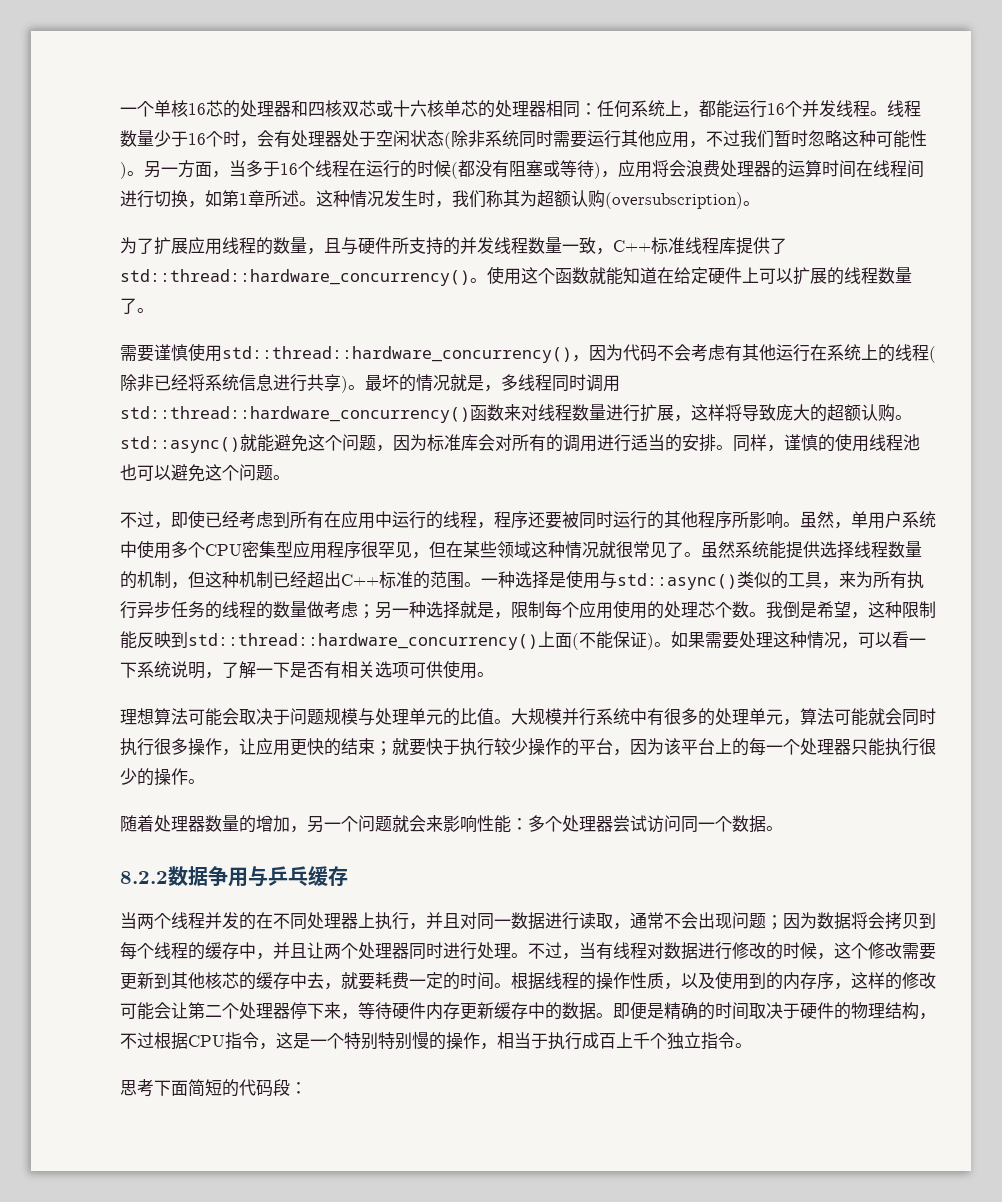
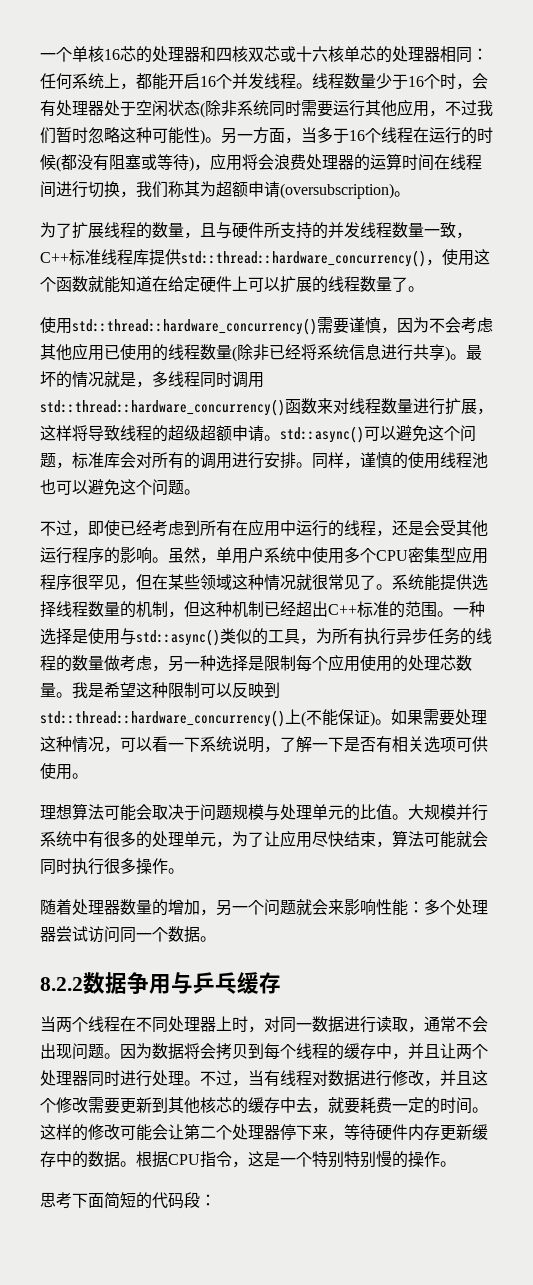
- 一个单核16芯的处理器和四核双芯或十六核单芯的处理器相同：任何系统上，都能运行16个并发线程。
+ 一个单核16芯的处理器和四核双芯或十六核单芯的处理器相同：任何系统上，都能开启16个并发线程。
- 另一方面，当多于16个线程在运行的时候(都没有阻塞或等待)，应用将会浪费处理器的运算时间在线程间进行切换，如第1章所述。这种情况发生时，我们称其为超额认购(oversubscription)。
+ 另一方面，当多于16个线程在运行的时候(都没有阻塞或等待)，应用将会浪费处理器的运算时间在线程间进行切换，我们称其为超额申请(oversubscription)。
- 为了扩展应用线程的数量，且与硬件所支持的并发线程数量一致，C++标准线程库提供了std::thread::hardware_concurrency()。使用这个函数就能知道在给定硬件上可以扩展的线程数量了。
+ 为了扩展线程的数量，且与硬件所支持的并发线程数量一致，C++标准线程库提供std::thread::hardware_concurrency()，使用这个函数就能知道在给定硬件上可以扩展的线程数量了。
- 需要谨慎使用std::thread::hardware_concurrency()，因为代码不会考虑有其他运行在系统上的线程(除非已经将系统信息进行共享)。
+ 使用std::thread::hardware_concurrency()需要谨慎，因为不会考虑其他应用已使用的线程数量(除非已经将系统信息进行共享)。
- 最坏的情况就是，多线程同时调用std::thread::hardware_concurrency()函数来对线程数量进行扩展，这样将导致庞大的超额认购。std::async()就能避免这个问题，因为标准库会对所有的调用进行适当的安排。
+ 最坏的情况就是，多线程同时调用std::thread::hardware_concurrency()函数来对线程数量进行扩展，这样将导致线程的超级超额申请。std::async()可以避免这个问题，标准库会对所有的调用进行安排。
- 不过，即使已经考虑到所有在应用中运行的线程，程序还要被同时运行的其他程序所影响。
+ 不过，即使已经考虑到所有在应用中运行的线程，还是会受其他运行程序的影响。
- 虽然系统能提供选择线程数量的机制，但这种机制已经超出C++标准的范围。
+ 系统能提供选择线程数量的机制，但这种机制已经超出C++标准的范围。
- 一种选择是使用与std::async()类似的工具，来为所有执行异步任务的线程的数量做考虑；另一种选择就是，限制每个应用使用的处理芯个数。我倒是希望，这种限制能反映到std::thread::hardware_concurrency()上面(不能保证)。
+ 一种选择是使用与std::async()类似的工具，为所有执行异步任务的线程的数量做考虑，另一种选择是限制每个应用使用的处理芯数量。我是希望这种限制可以反映到std::thread::hardware_concurrency()上(不能保证)。
- 大规模并行系统中有很多的处理单元，算法可能就会同时执行很多操作，让应用更快的结束；就要快于执行较少操作的平台，因为该平台上的每一个处理器只能执行很少的操作。
+ 大规模并行系统中有很多的处理单元，为了让应用尽快结束，算法可能就会同时执行很多操作。
- 当两个线程并发的在不同处理器上执行，并且对同一数据进行读取，通常不会出现问题；因为数据将会拷贝到每个线程的缓存中，并且让两个处理器同时进行处理。
+ 当两个线程在不同处理器上时，对同一数据进行读取，通常不会出现问题。因为数据将会拷贝到每个线程的缓存中，并且让两个处理器同时进行处理。
- 不过，当有线程对数据进行修改的时候，这个修改需要更新到其他核芯的缓存中去，就要耗费一定的时间。
+ 不过，当有线程对数据进行修改，并且这个修改需要更新到其他核芯的缓存中去，就要耗费一定的时间。
- 根据线程的操作性质，以及使用到的内存序，这样的修改可能会让第二个处理器停下来，等待硬件内存更新缓存中的数据。
+ 这样的修改可能会让第二个处理器停下来，等待硬件内存更新缓存中的数据。
- 即便是精确的时间取决于硬件的物理结构，不过根据CPU指令，这是一个特别特别慢的操作，相当于执行成百上千个独立指令。
+ 根据CPU指令，这是一个特别特别慢的操作。

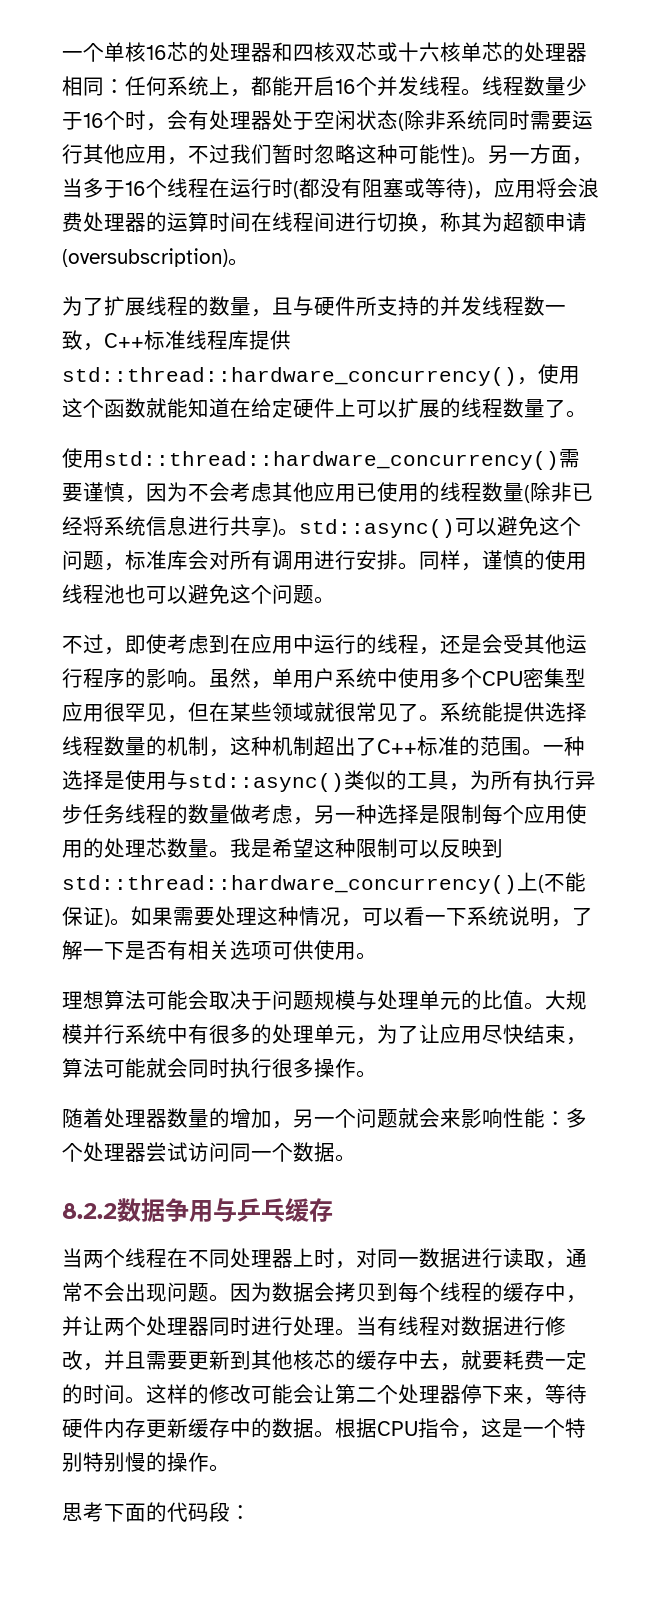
- 另一方面，当多于16个线程在运行的时候(都没有阻塞或等待)，应用将会浪费处理器的运算时间在线程间进行切换，我们称其为超额申请(oversubscription)。
+ 另一方面，当多于16个线程在运行时(都没有阻塞或等待)，应用将会浪费处理器的运算时间在线程间进行切换，称其为超额申请(oversubscription)。
- 为了扩展线程的数量，且与硬件所支持的并发线程数量一致，C++标准线程库提供std::thread::hardware_concurrency()，使用这个函数就能知道在给定硬件上可以扩展的线程数量了。
+ 为了扩展线程的数量，且与硬件所支持的并发线程数一致，C++标准线程库提供std::thread::hardware_concurrency()，使用这个函数就能知道在给定硬件上可以扩展的线程数量了。
- 使用std::thread::hardware_concurrency()需要谨慎，因为不会考虑其他应用已使用的线程数量(除非已经将系统信息进行共享)。最坏的情况就是，多线程同时调用std::thread::hardware_concurrency()函数来对线程数量进行扩展，这样将导致线程的超级超额申请。std::async()可以避免这个问题，标准库会对所有的调用进行安排。
+ 使用std::thread::hardware_concurrency()需要谨慎，因为不会考虑其他应用已使用的线程数量(除非已经将系统信息进行共享)。std::async()可以避免这个问题，标准库会对所有调用进行安排。
- 不过，即使已经考虑到所有在应用中运行的线程，还是会受其他运行程序的影响。
+ 不过，即使考虑到在应用中运行的线程，还是会受其他运行程序的影响。
- 虽然，单用户系统中使用多个CPU密集型应用程序很罕见，但在某些领域这种情况就很常见了。
+ 虽然，单用户系统中使用多个CPU密集型应用很罕见，但在某些领域就很常见了。
- 系统能提供选择线程数量的机制，但这种机制已经超出C++标准的范围。
+ 系统能提供选择线程数量的机制，这种机制超出了C++标准的范围。
- 一种选择是使用与std::async()类似的工具，为所有执行异步任务的线程的数量做考虑，另一种选择是限制每个应用使用的处理芯数量。
+ 一种选择是使用与std::async()类似的工具，为所有执行异步任务线程的数量做考虑，另一种选择是限制每个应用使用的处理芯数量。
- 因为数据将会拷贝到每个线程的缓存中，并且让两个处理器同时进行处理。
+ 因为数据会拷贝到每个线程的缓存中，并让两个处理器同时进行处理。
- 不过，当有线程对数据进行修改，并且这个修改需要更新到其他核芯的缓存中去，就要耗费一定的时间。
+ 当有线程对数据进行修改，并且需要更新到其他核芯的缓存中去，就要耗费一定的时间。
- 思考下面简短的代码段：
+ 思考下面的代码段：

